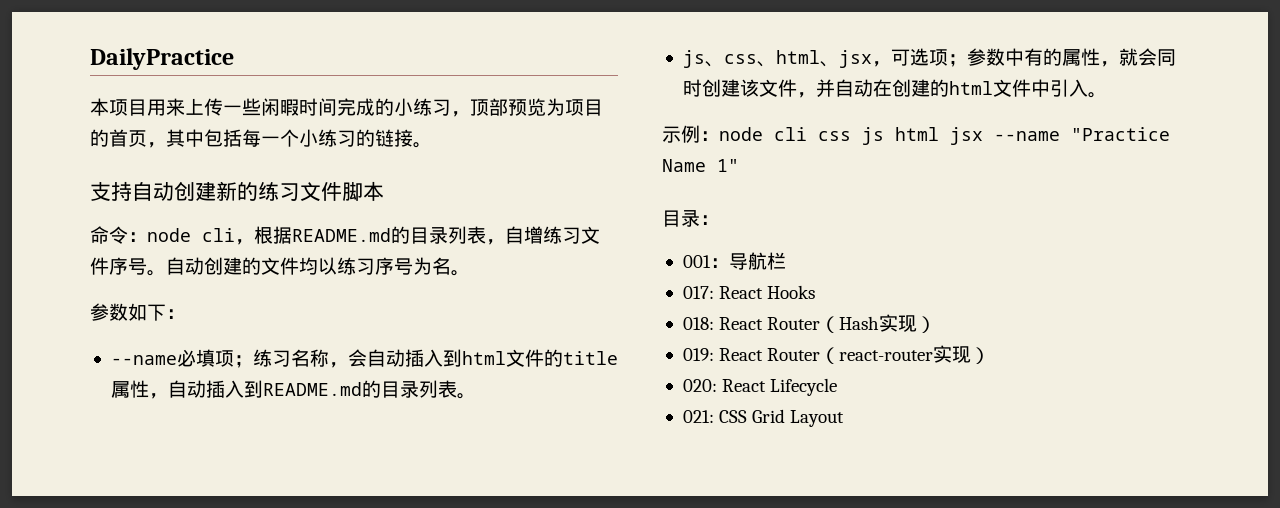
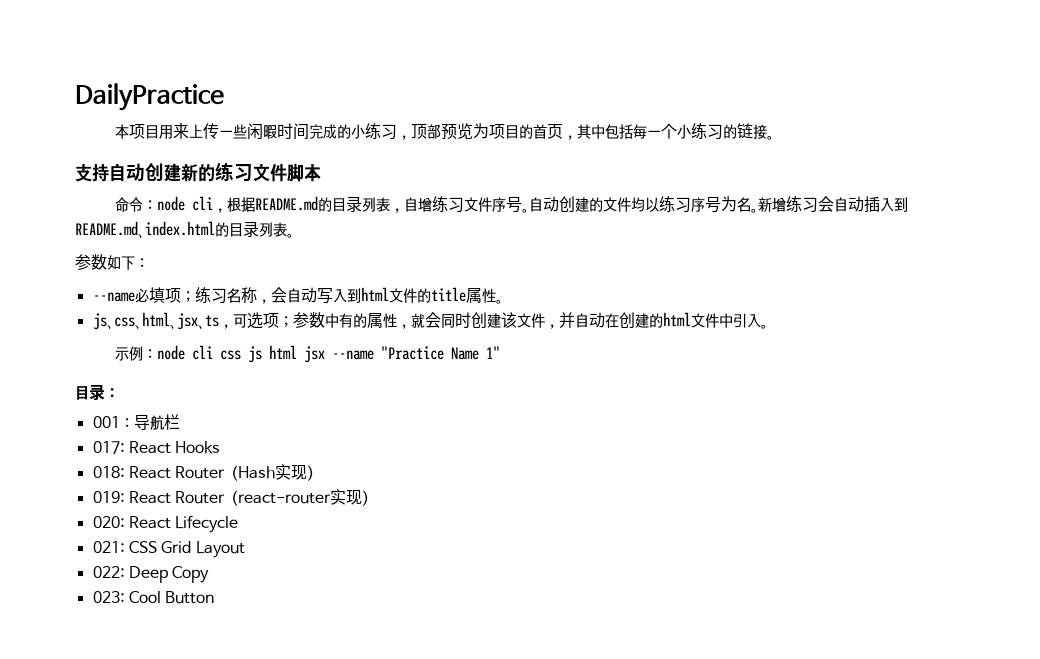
+ 新增练习会自动插入到README.md、index.html的目录列表。
- --name必填项；练习名称，会自动插入到html文件的title属性，自动插入到README.md的目录列表。
+ --name必填项；练习名称，会自动写入到html文件的title属性。
- js、css、html、jsx，可选项；参数中有的属性，就会同时创建该文件，并自动在创建的html文件中引入。
+ js、css、html、jsx、ts，可选项；参数中有的属性，就会同时创建该文件，并自动在创建的html文件中引入。
+ 022: Deep Copy
+ 023: Cool Button

